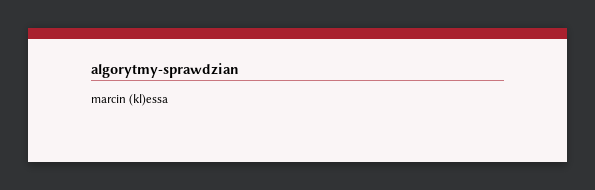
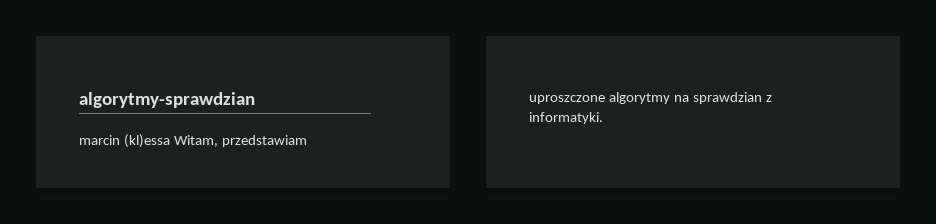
- marcin (kl)essa
+ marcin (kl)essa Witam, przedstawiam uproszczone algorytmy na sprawdzian z informatyki.

